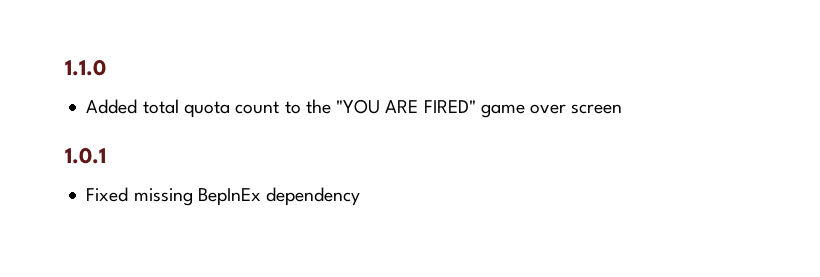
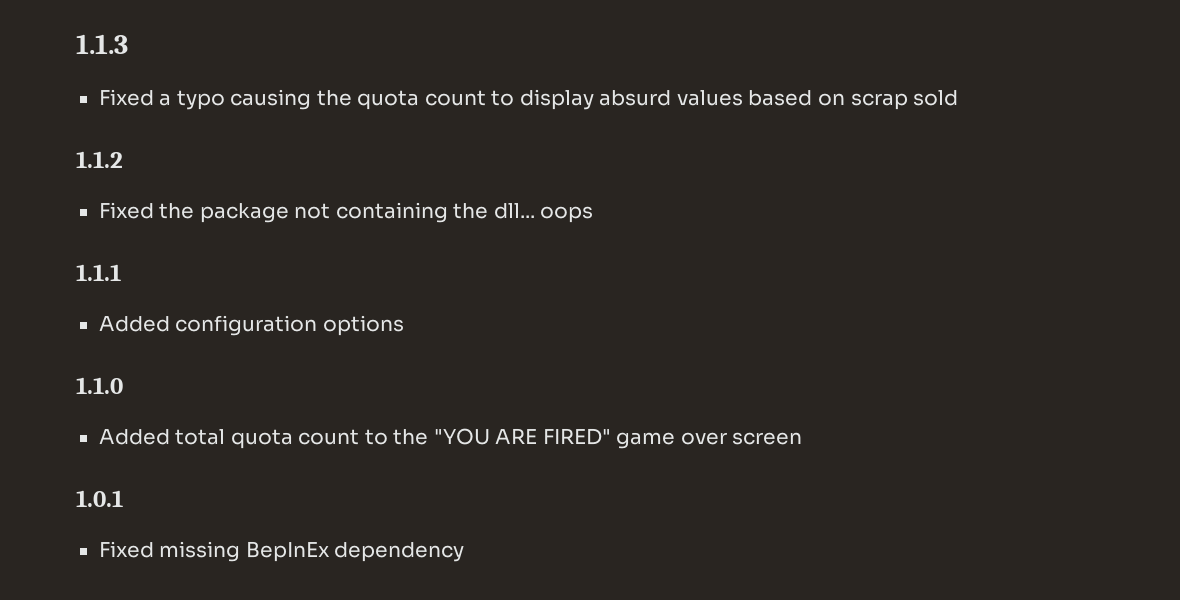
+ 1.1.3
+ Fixed a typo causing the quota count to display absurd values based on scrap sold
+ 1.1.2
+ Fixed the package not containing the dll... oops
+ 1.1.1
+ Added configuration options

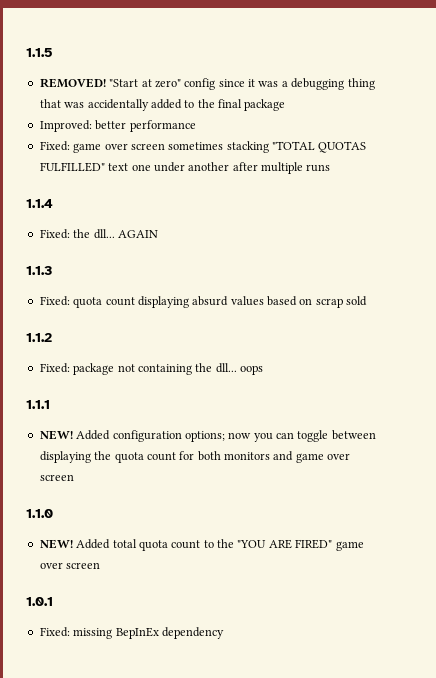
+ 1.1.5
+ REMOVED! "Start at zero" config since it was a debugging thing that was accidentally added to the final package
+ Improved: better performance
+ Fixed: game over screen sometimes stacking "TOTAL QUOTAS FULFILLED" text one under another after multiple runs
+ 1.1.4
+ Fixed: the dll... AGAIN
  1.1.3
- Fixed a typo causing the quota count to display absurd values based on scrap sold
+ Fixed: quota count displaying absurd values based on scrap sold
- Fixed the package not containing the dll... oops
+ Fixed: package not containing the dll... oops
  1.1.1
- Added configuration options
+ NEW! Added configuration options; now you can toggle between displaying the quota count for both monitors and game over screen
  1.1.0
- Added total quota count to the "YOU ARE FIRED" game over screen
+ NEW! Added total quota count to the "YOU ARE FIRED" game over screen
- Fixed missing BepInEx dependency
+ Fixed: missing BepInEx dependency

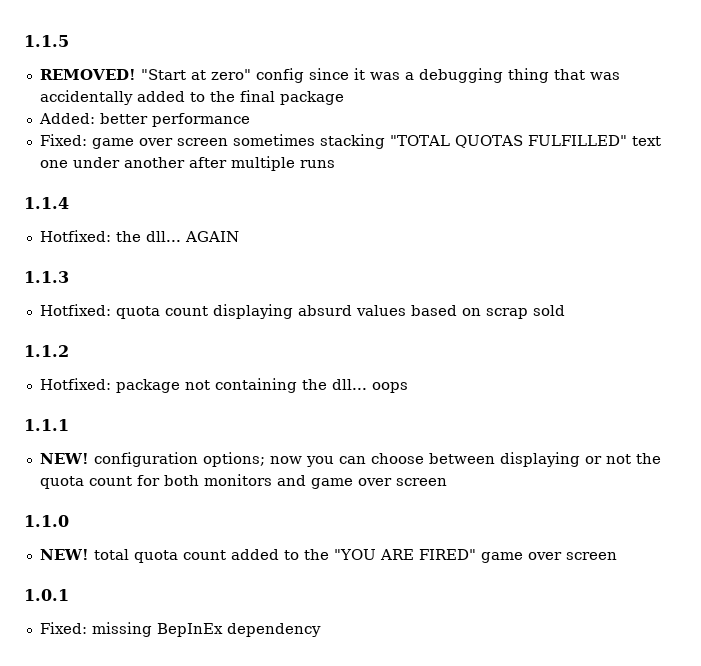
- Improved: better performance
+ Added: better performance
- Fixed: the dll...
+ Hotfixed: the dll...
- Fixed: quota count displaying absurd values based on scrap sold
+ Hotfixed: quota count displaying absurd values based on scrap sold
- Fixed: package not containing the dll... oops
+ Hotfixed: package not containing the dll... oops
- NEW! Added configuration options; now you can toggle between displaying the quota count for both monitors and game over screen
+ NEW! configuration options; now you can choose between displaying or not the quota count for both monitors and game over screen
- NEW! Added total quota count to the "YOU ARE FIRED" game over screen
+ NEW! total quota count added to the "YOU ARE FIRED" game over screen

